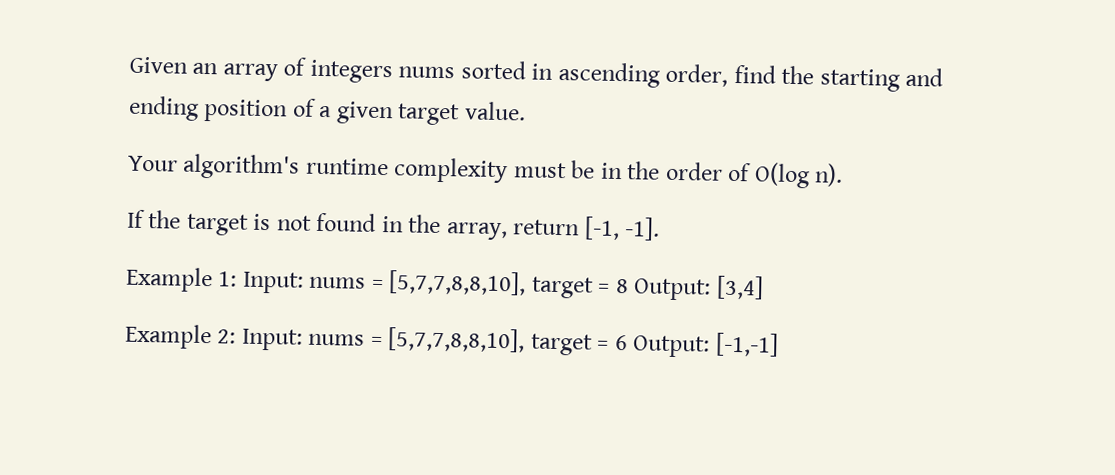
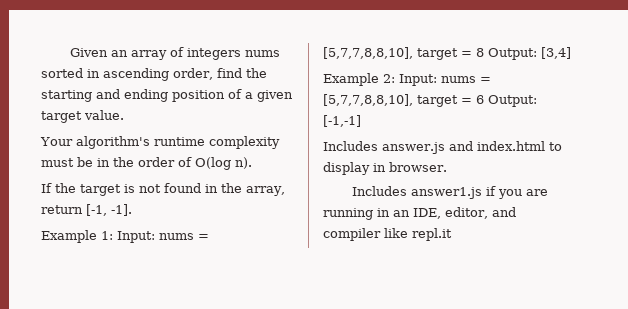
+ Includes answer.js and index.html to display in browser.
+ Includes answer1.js if you are running in an IDE, editor, and compiler like repl.it

